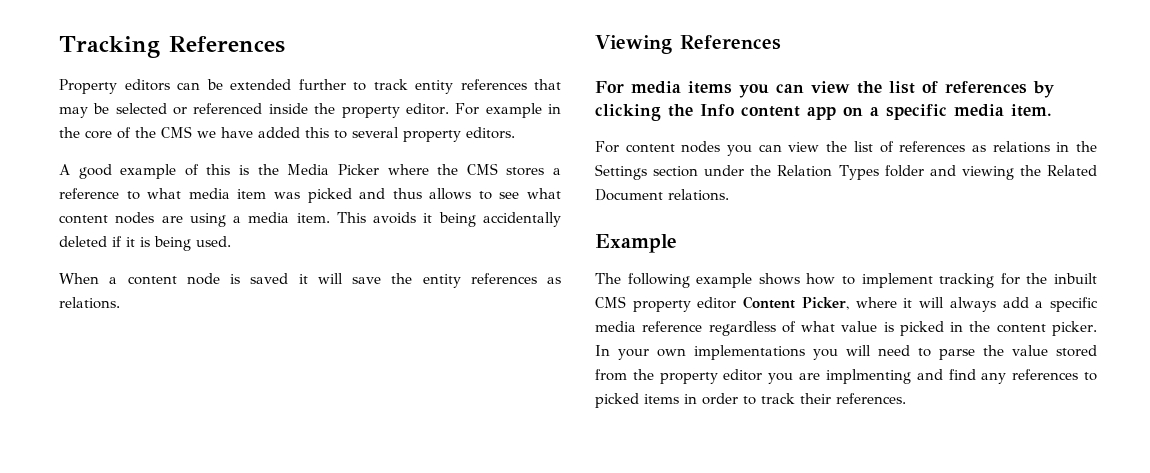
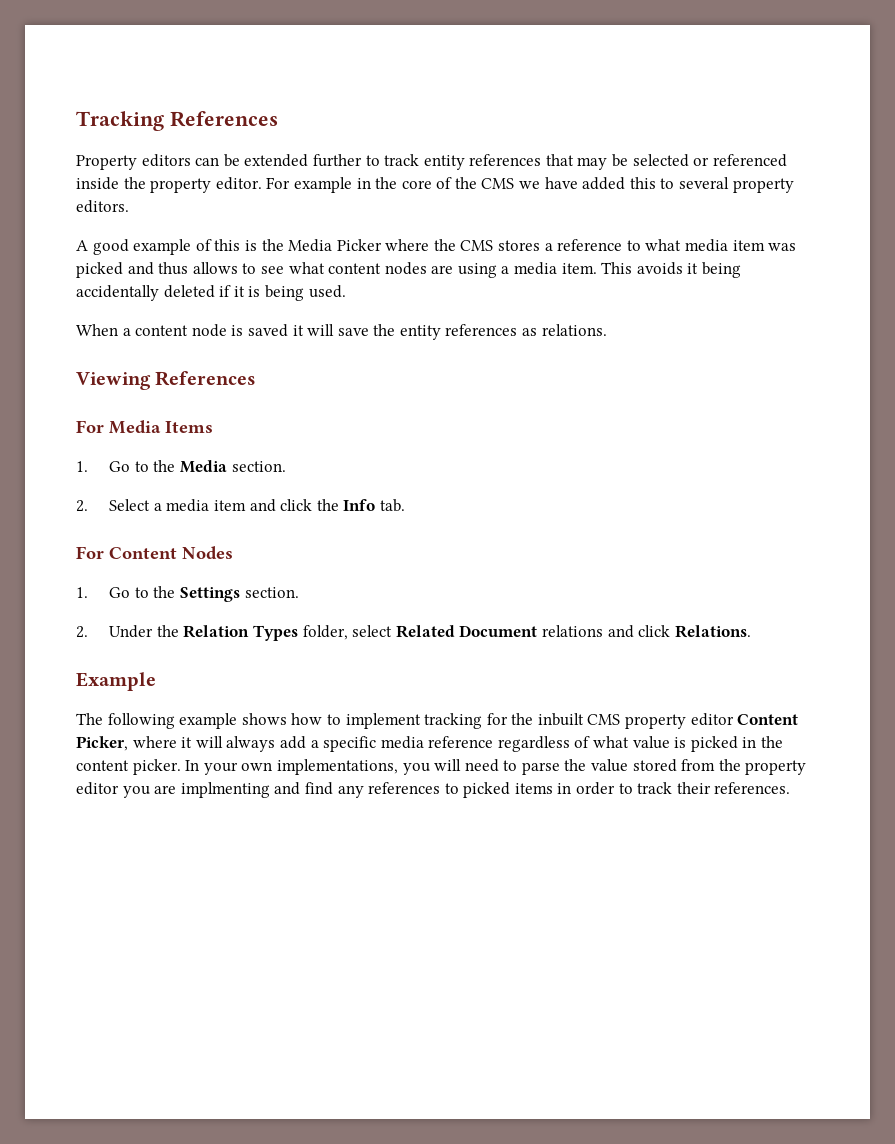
- For media items you can view the list of references by clicking the Info content app on a specific media item.
- For content nodes you can view the list of references as relations in the Settings section under the Relation Types folder and viewing the Related Document relations.
+ For Media Items
+ 1. Go to the Media section.
+ 2. Select a media item and click the Info tab.
+ For Content Nodes
+ 1. Go to the Settings section.
+ 2. Under the Relation Types folder, select Related Document relations and click Relations.
- In your own implementations you will need to parse the value stored from the property editor you are implmenting and find any references to picked items in order to track their references.
+ In your own implementations, you will need to parse the value stored from the property editor you are implmenting and find any references to picked items in order to track their references.

